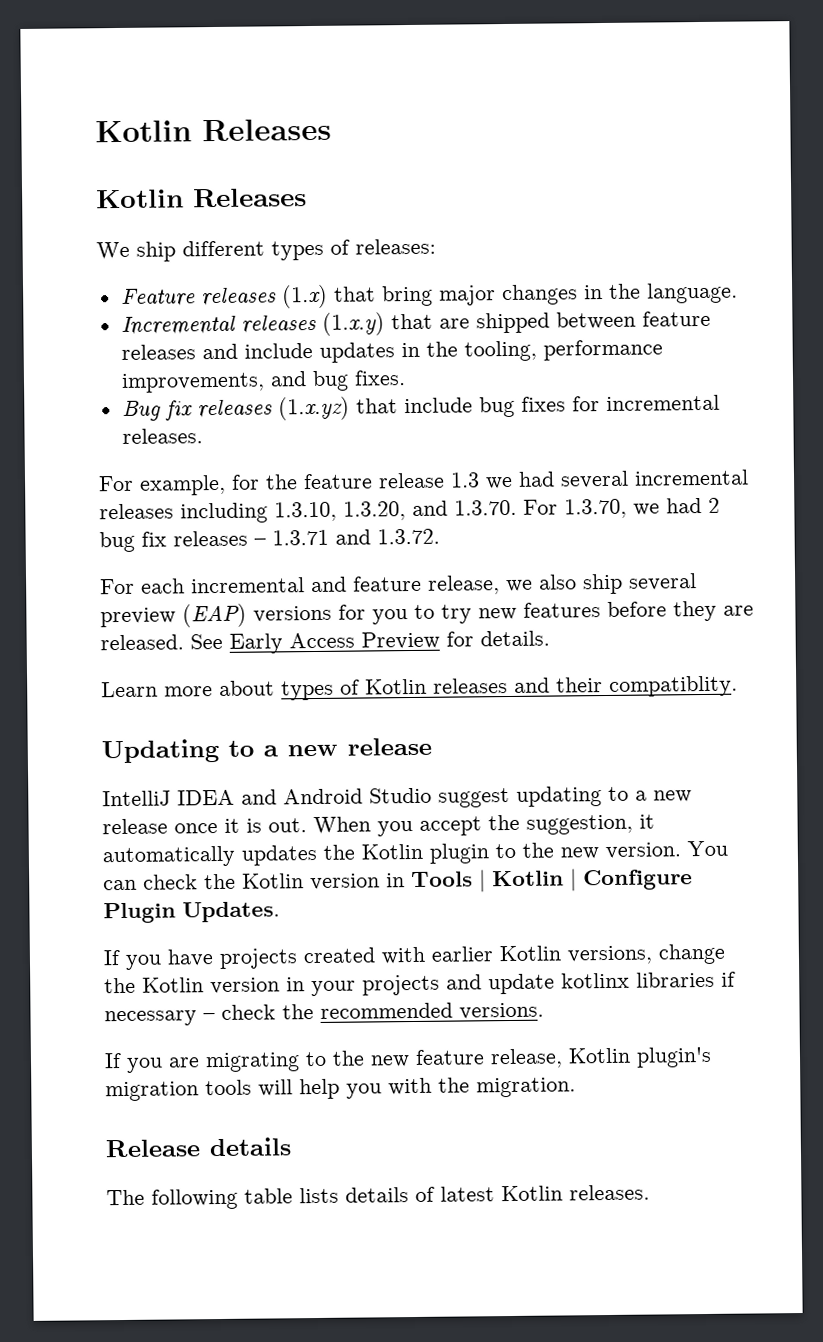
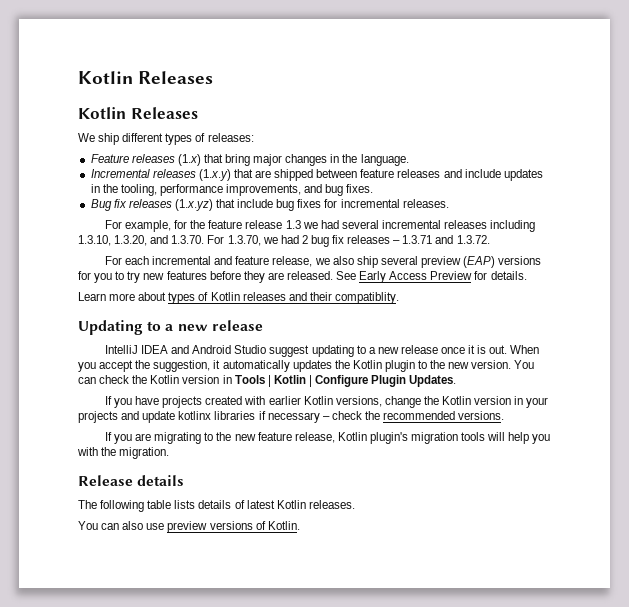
+ You can also use preview versions of Kotlin.

